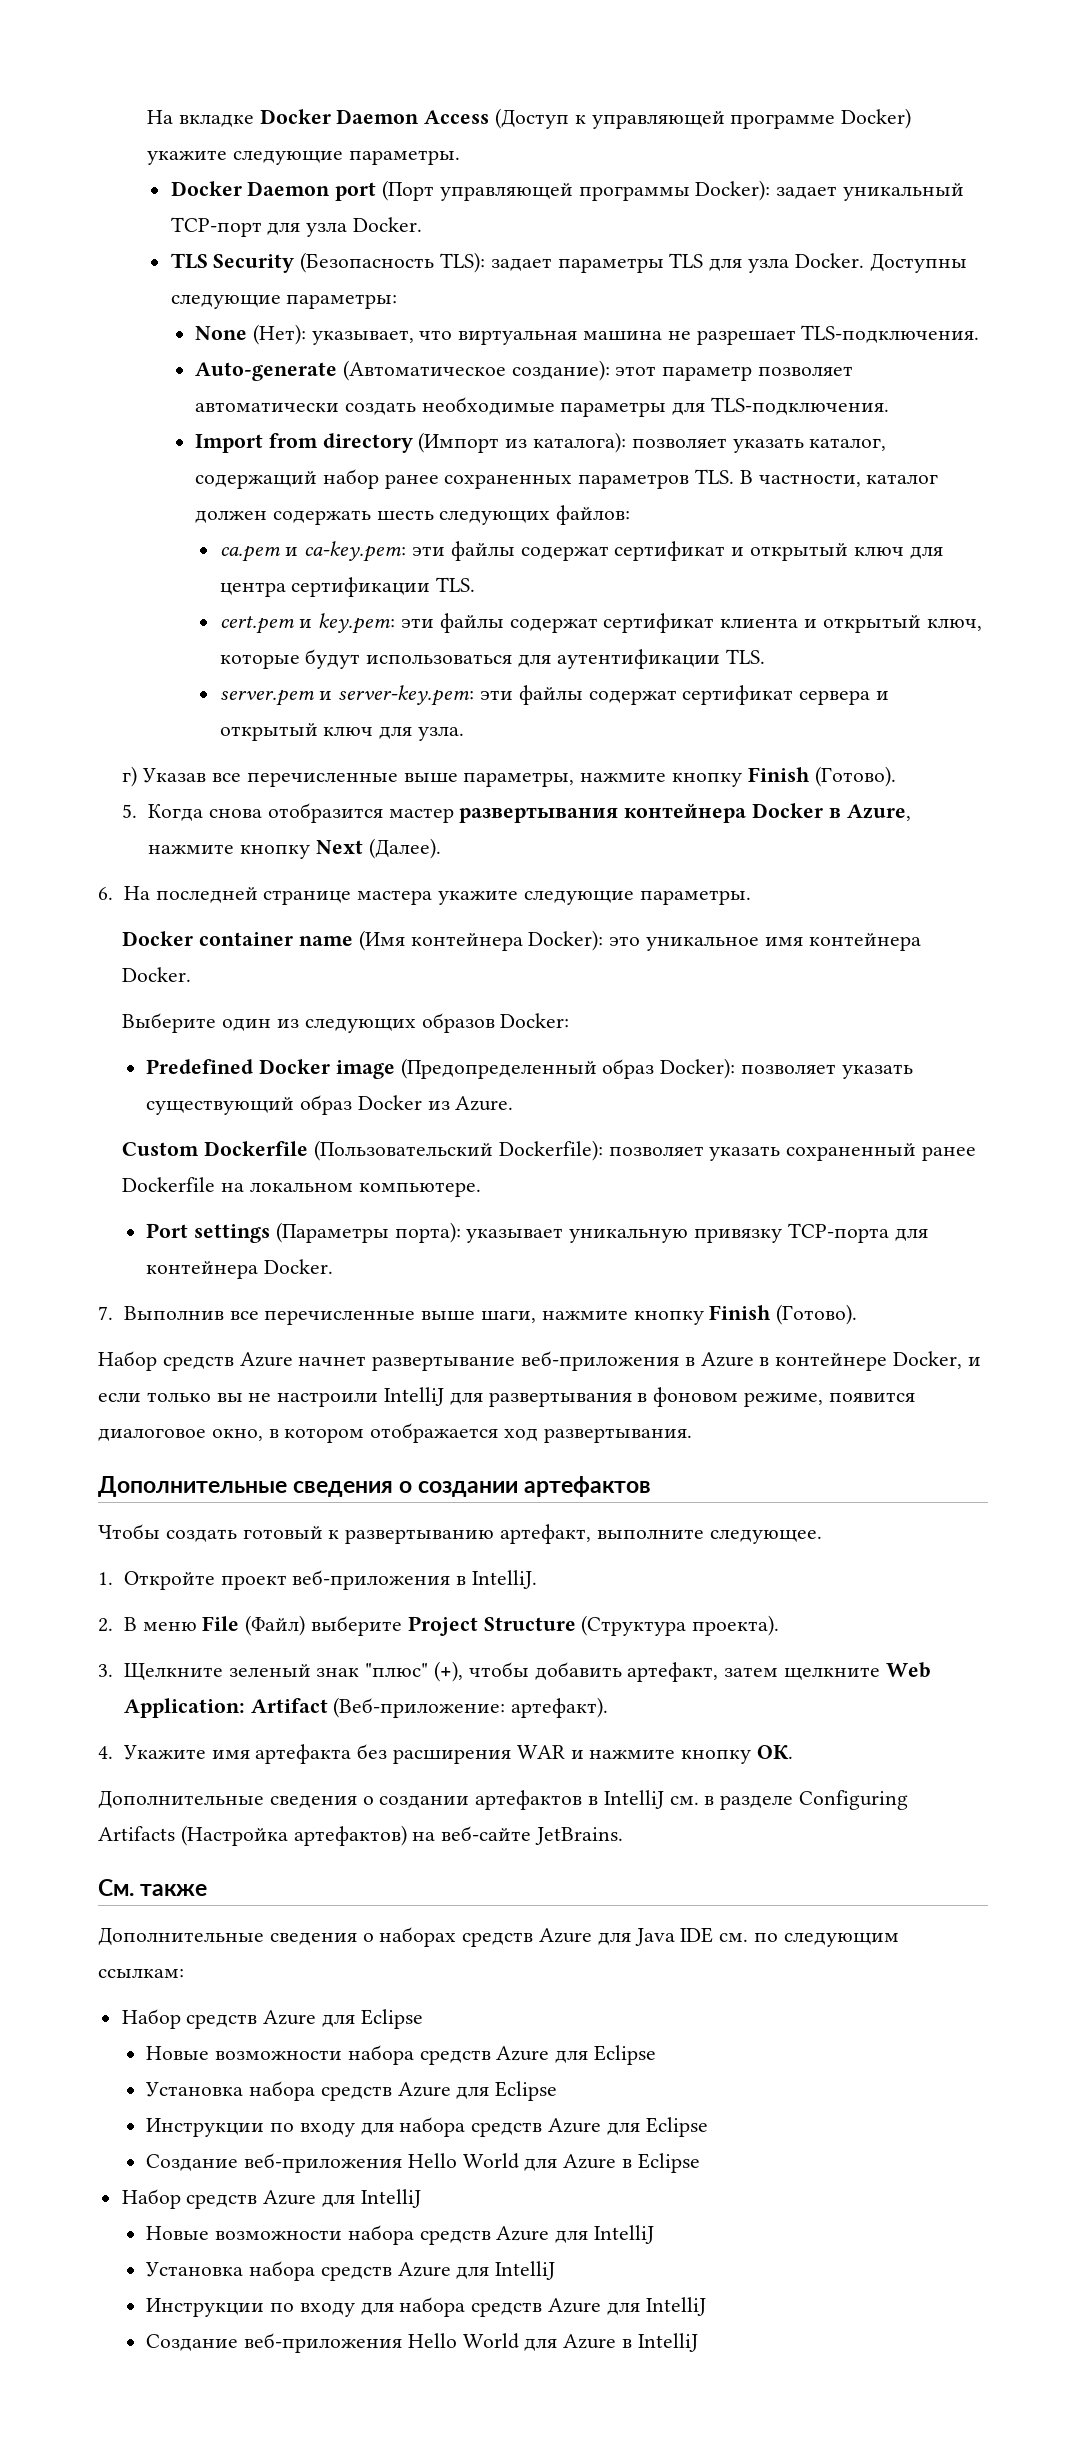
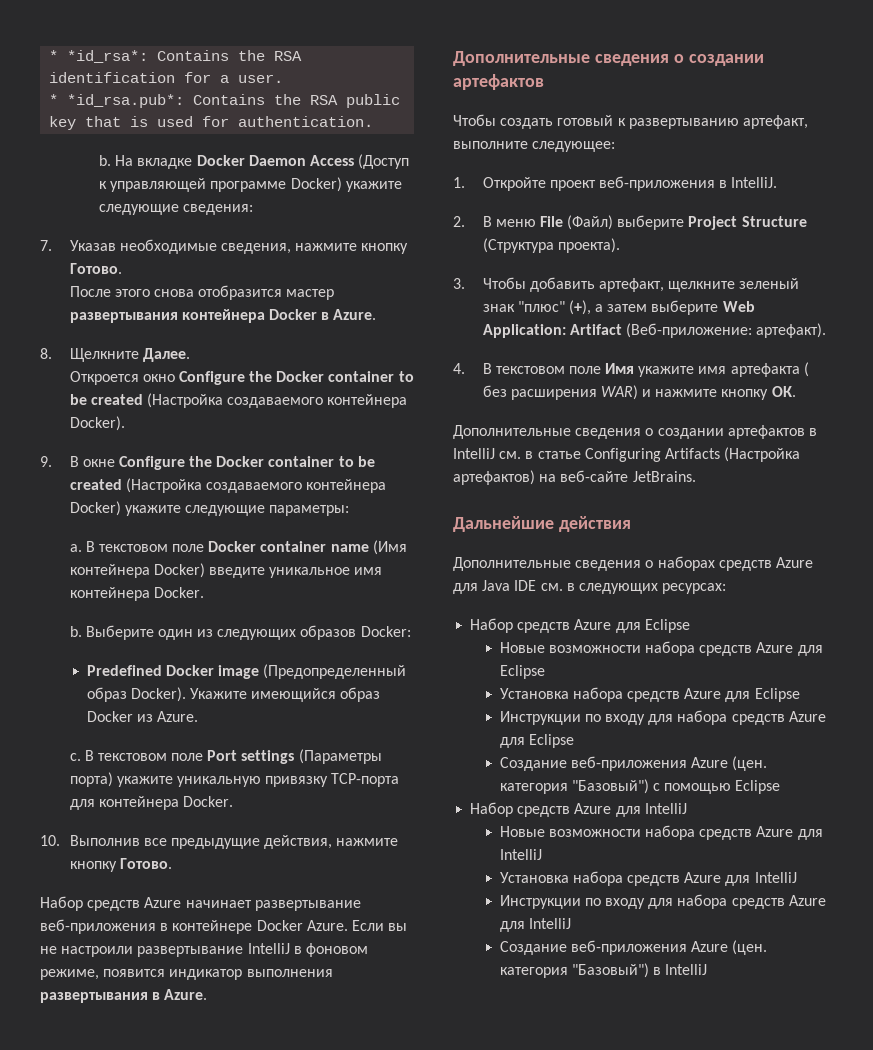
+ * *id_rsa*: Contains the RSA identification for a user.
+ * *id_rsa.pub*: Contains the RSA public key that is used for authentication.
+ b.
- На вкладке Docker Daemon Access (Доступ к управляющей программе Docker) укажите следующие параметры.
- Docker Daemon port (Порт управляющей программы Docker): задает уникальный TCP-порт для узла Docker.
- TLS Security (Безопасность TLS): задает параметры TLS для узла Docker. Доступны следующие параметры:
- None (Нет): указывает, что виртуальная машина не разрешает TLS-подключения.
- Auto-generate (Автоматическое создание): этот параметр позволяет автоматически создать необходимые параметры для TLS-подключения.
- Import from directory (Импорт из каталога): позволяет указать каталог, содержащий набор ранее сохраненных параметров TLS. В частности, каталог должен содержать шесть следующих файлов:
- ca.pem и ca-key.pem: эти файлы содержат сертификат и открытый ключ для центра сертификации TLS.
- cert.pem и key.pem: эти файлы содержат сертификат клиента и открытый ключ, которые будут использоваться для аутентификации TLS.
- server.pem и server-key.pem: эти файлы содержат сертификат сервера и открытый ключ для узла.
- г) Указав все перечисленные выше параметры, нажмите кнопку Finish (Готово).
- 5. Когда снова отобразится мастер развертывания контейнера Docker в Azure, нажмите кнопку Next (Далее).
- 6. На последней странице мастера укажите следующие параметры.
- Docker container name (Имя контейнера Docker): это уникальное имя контейнера Docker.
- Выберите один из следующих образов Docker:
+ На вкладке Docker Daemon Access (Доступ к управляющей программе Docker) укажите следующие сведения:
+ 7. Указав необходимые сведения, нажмите кнопку Готово.
+ После этого снова отобразится мастер развертывания контейнера Docker в Azure.
+ 8. Щелкните Далее.
+ Откроется окно Configure the Docker container to be created (Настройка создаваемого контейнера Docker).
+ 9. В окне Configure the Docker container to be created (Настройка создаваемого контейнера Docker) укажите следующие параметры:
+ а. В текстовом поле Docker container name (Имя контейнера Docker) введите уникальное имя контейнера Docker.
+ b. Выберите один из следующих образов Docker:
- Predefined Docker image (Предопределенный образ Docker): позволяет указать существующий образ Docker из Azure.
+ Predefined Docker image (Предопределенный образ Docker). Укажите имеющийся образ Docker из Azure.
- Custom Dockerfile (Пользовательский Dockerfile): позволяет указать сохраненный ранее Dockerfile на локальном компьютере.
- Port settings (Параметры порта): указывает уникальную привязку TCP-порта для контейнера Docker.
+ c. В текстовом поле Port settings (Параметры порта) укажите уникальную привязку TCP-порта для контейнера Docker.
- 7. Выполнив все перечисленные выше шаги, нажмите кнопку Finish (Готово).
- Набор средств Azure начнет развертывание веб-приложения в Azure в контейнере Docker, и если только вы не настроили IntelliJ для развертывания в фоновом режиме, появится диалоговое окно, в котором отображается ход развертывания.
+ 10. Выполнив все предыдущие действия, нажмите кнопку Готово.
+ Набор средств Azure начинает развертывание веб-приложения в контейнере Docker Azure. Если вы не настроили развертывание IntelliJ в фоновом режиме, появится индикатор выполнения развертывания в Azure.
- Чтобы создать готовый к развертыванию артефакт, выполните следующее.
+ Чтобы создать готовый к развертыванию артефакт, выполните следующее:
- 3. Щелкните зеленый знак "плюс" (+), чтобы добавить артефакт, затем щелкните Web Application: Artifact (Веб-приложение: артефакт).
+ 3. Чтобы добавить артефакт, щелкните зеленый знак "плюс" (+), а затем выберите Web Application: Artifact (Веб-приложение: артефакт).
- 4. Укажите имя артефакта без расширения WAR и нажмите кнопку ОК.
+ 4. В текстовом поле Имя укажите имя артефакта ( без расширения WAR) и нажмите кнопку ОК.
- Дополнительные сведения о создании артефактов в IntelliJ см. в разделе Configuring Artifacts (Настройка артефактов) на веб-сайте JetBrains.
+ Дополнительные сведения о создании артефактов в IntelliJ см. в статье Configuring Artifacts (Настройка артефактов) на веб-сайте JetBrains.
- См. также
+ Дальнейшие действия
- Дополнительные сведения о наборах средств Azure для Java IDE см. по следующим ссылкам:
+ Дополнительные сведения о наборах средств Azure для Java IDE см. в следующих ресурсах:
- Создание веб-приложения Hello World для Azure в Eclipse
+ Создание веб-приложения Azure (цен. категория "Базовый") с помощью Eclipse
- Создание веб-приложения Hello World для Azure в IntelliJ
+ Создание веб-приложения Azure (цен. категория "Базовый") в IntelliJ

